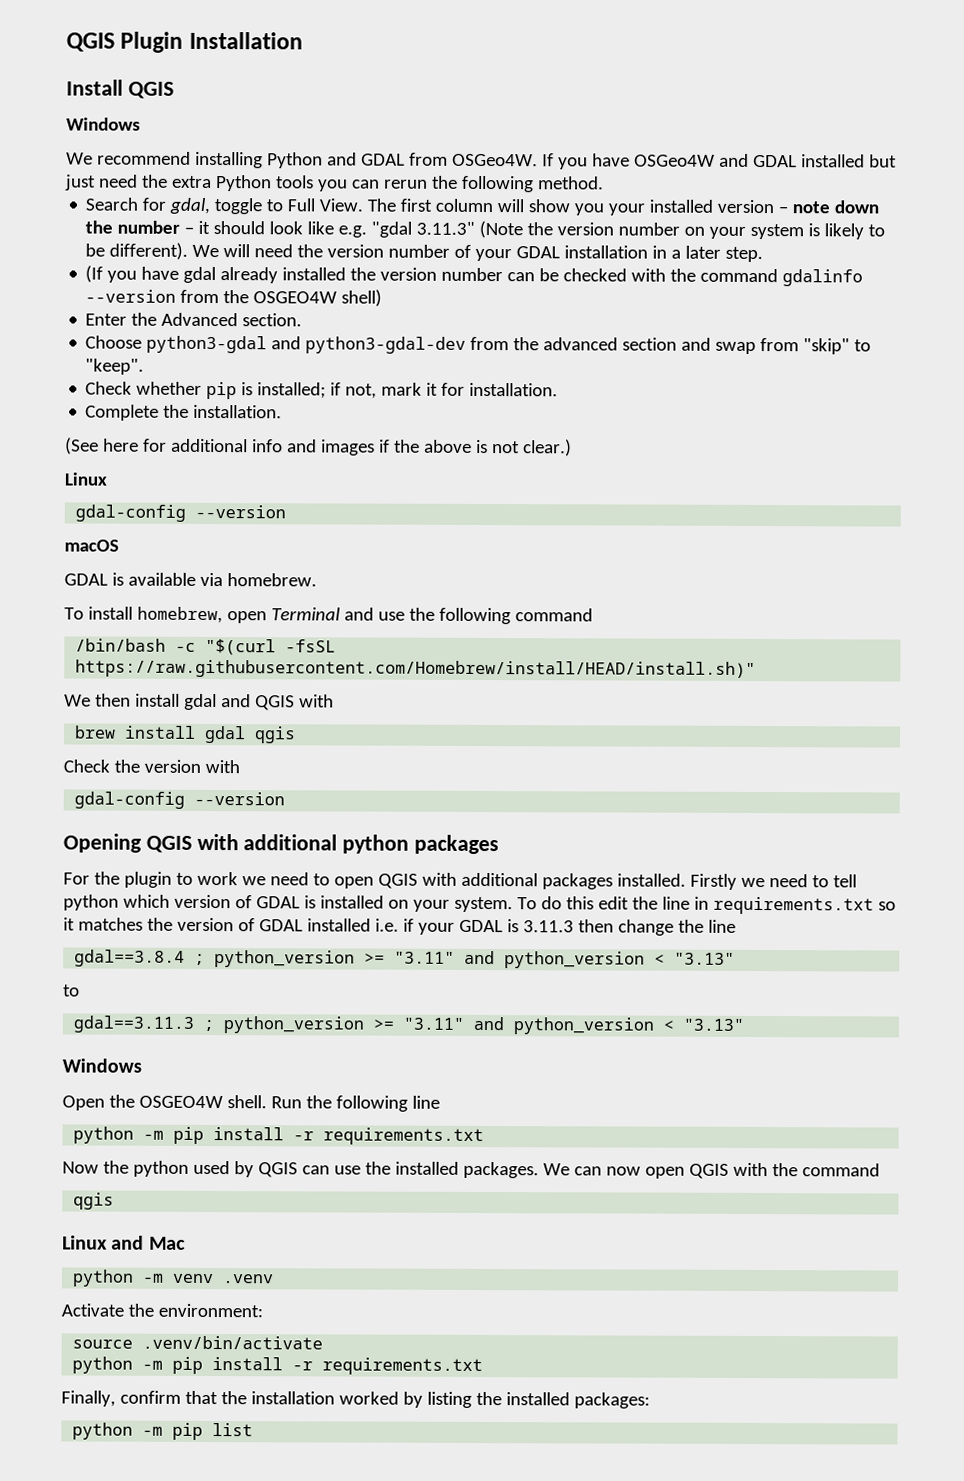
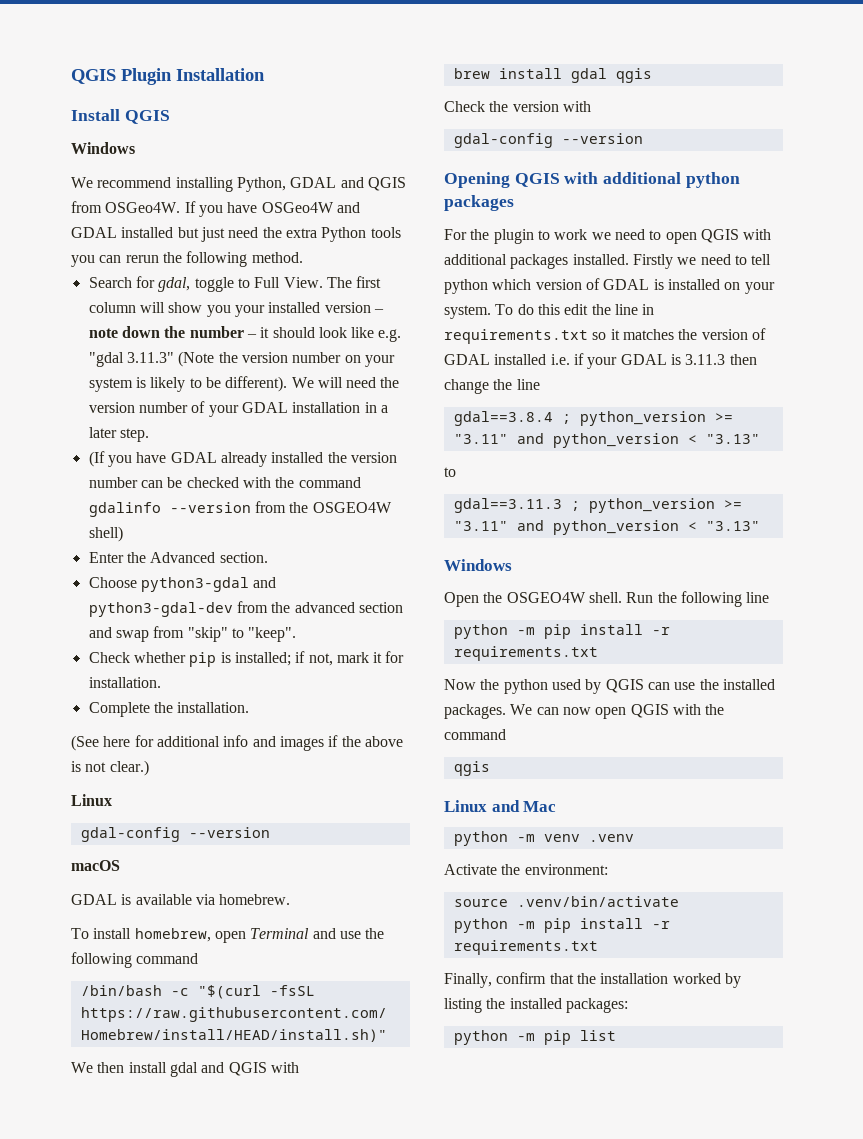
- We recommend installing Python and GDAL from OSGeo4W.
+ We recommend installing Python, GDAL and QGIS from OSGeo4W.
- (If you have gdal already installed the version number can be checked with the command gdalinfo --version from the OSGEO4W shell)
+ (If you have GDAL already installed the version number can be checked with the command gdalinfo --version from the OSGEO4W shell)

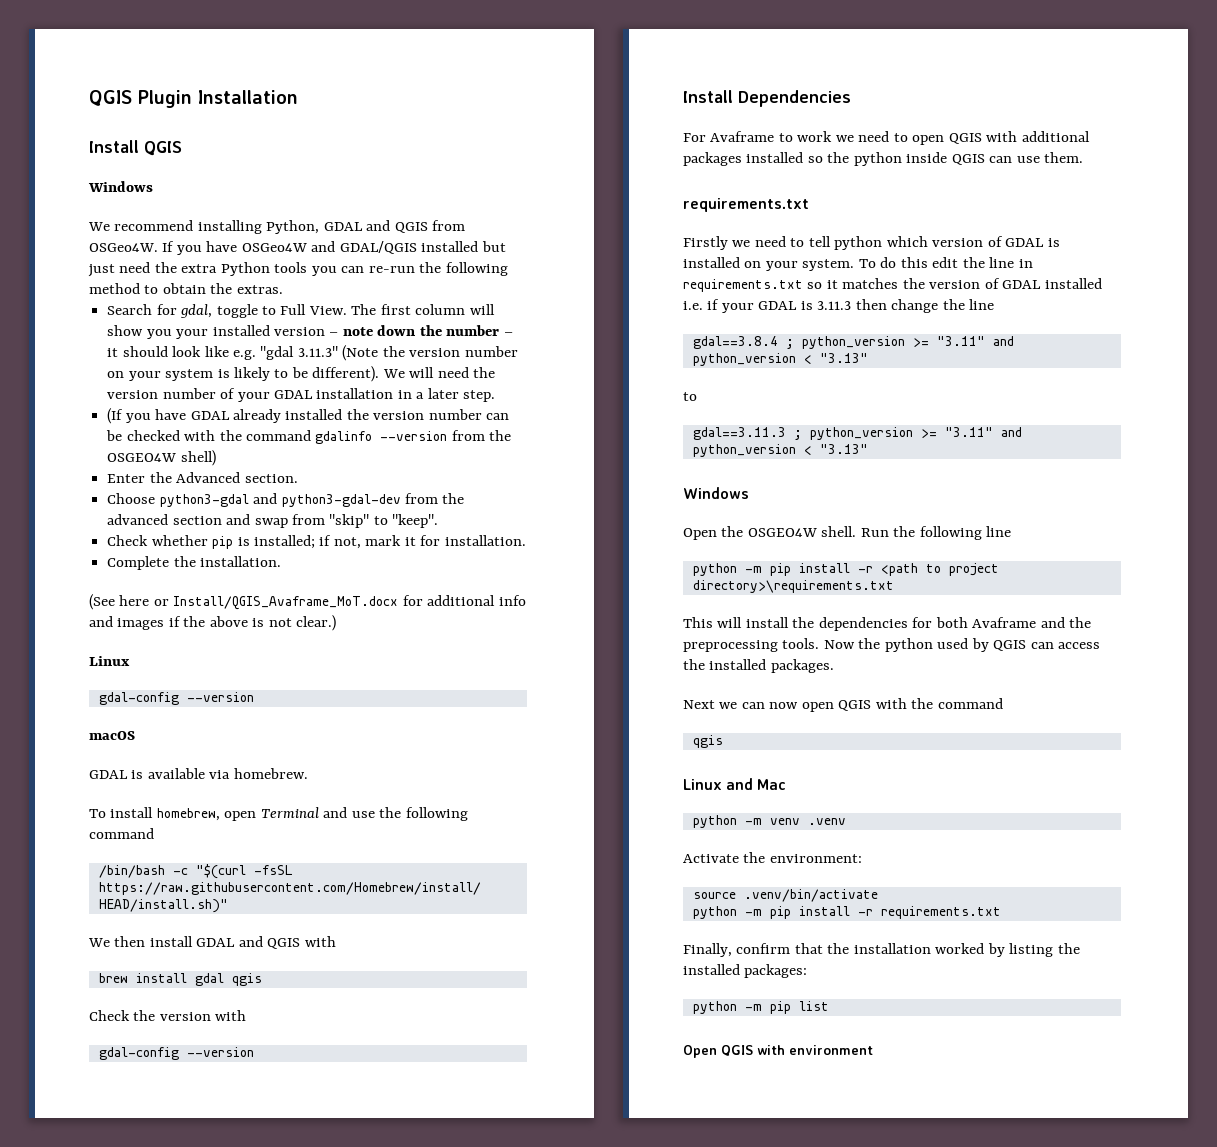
- If you have OSGeo4W and GDAL installed but just need the extra Python tools you can rerun the following method.
+ If you have OSGeo4W and GDAL/QGIS installed but just need the extra Python tools you can re-run the following method to obtain the extras.
- (See here for additional info and images if the above is not clear.)
+ (See here or Install/QGIS_Avaframe_MoT.docx for additional info and images if the above is not clear.)
- We then install gdal and QGIS with
+ We then install GDAL and QGIS with
- Opening QGIS with additional python packages
+ Install Dependencies
- For the plugin to work we need to open QGIS with additional packages installed. Firstly we need to tell python which version of GDAL is installed on your system.
+ For Avaframe to work we need to open QGIS with additional packages installed so the python inside QGIS can use them.
+ requirements.txt
+ Firstly we need to tell python which version of GDAL is installed on your system.
  Run the following line
- python -m pip install -r requirements.txt
- Now the python used by QGIS can use the installed packages. We can now open QGIS with the command
+ python -m pip install -r <path to project directory>\requirements.txt
+ This will install the dependencies for both Avaframe and the preprocessing tools. Now the python used by QGIS can access the installed packages.
+ Next we can now open QGIS with the command
+ Open QGIS with environment

